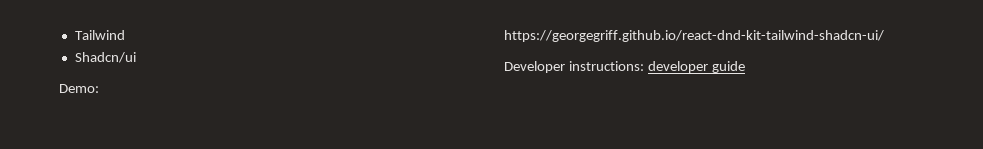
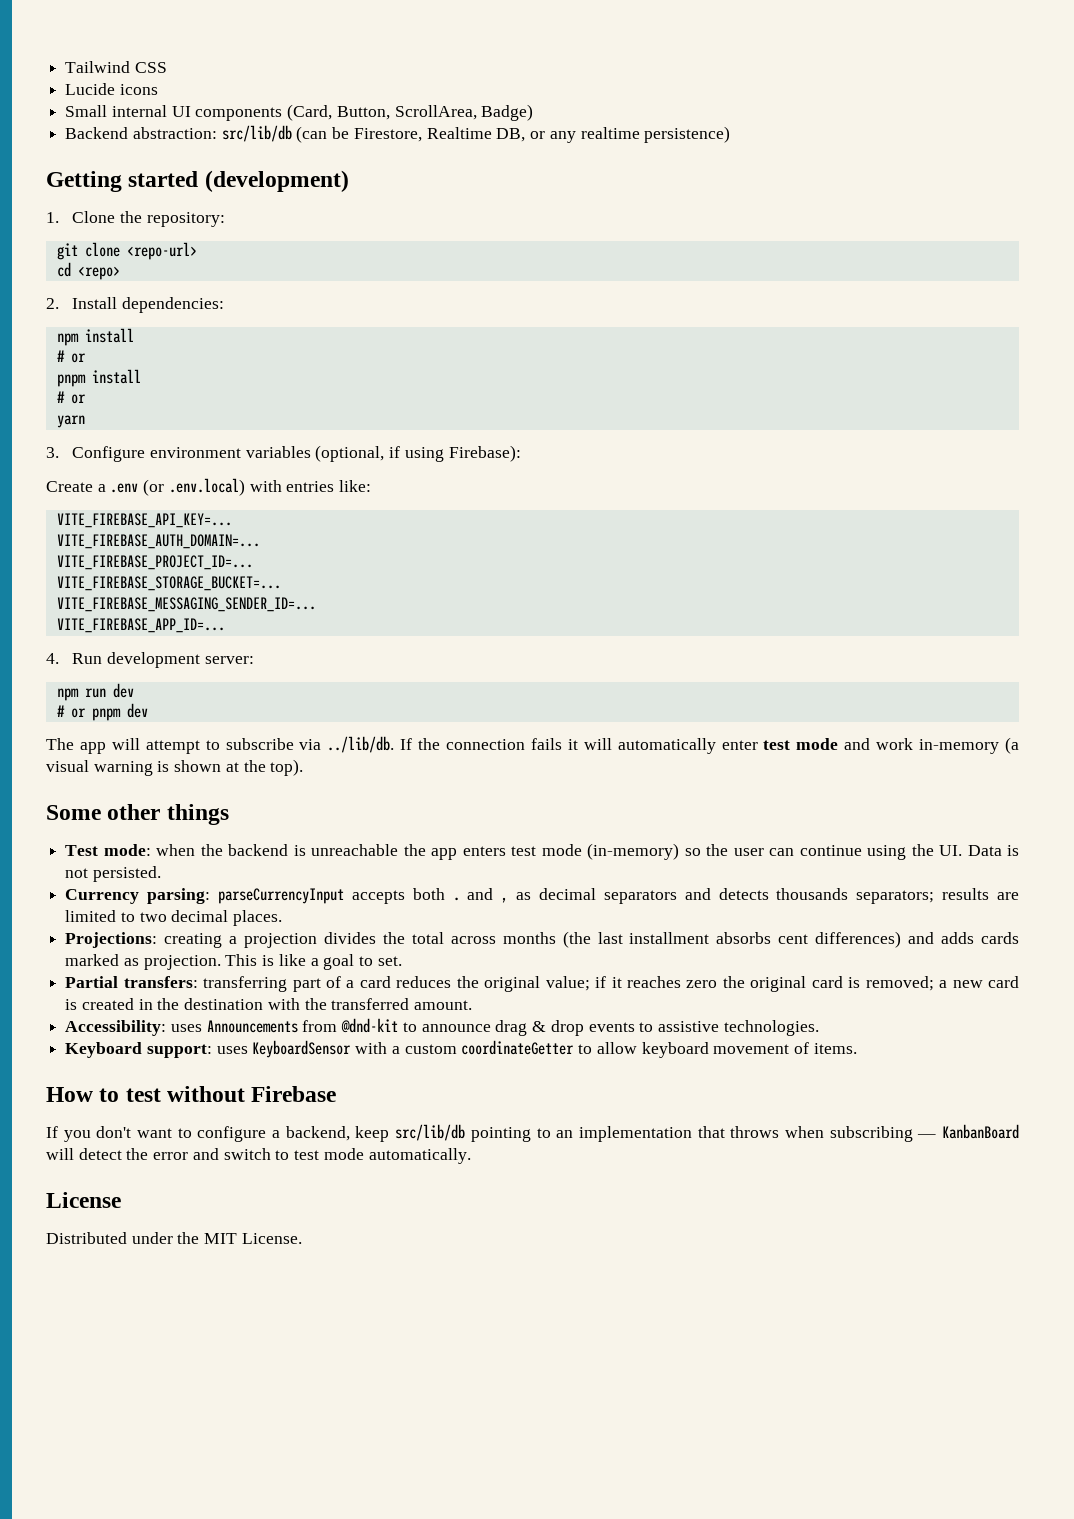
- Tailwind
- Shadcn/ui
- Demo: https://georgegriff.github.io/react-dnd-kit-tailwind-shadcn-ui/
- Developer instructions: developer guide
+ Tailwind CSS
+ Lucide icons
+ Small internal UI components (Card, Button, ScrollArea, Badge)
+ Backend abstraction: src/lib/db (can be Firestore, Realtime DB, or any realtime persistence)
+ Getting started (development)
+ 1. Clone the repository:
+ git clone <repo-url>
+ cd <repo>
+ 2. Install dependencies:
+ npm install
+ # or
+ pnpm install
+ # or
+ yarn
+ 3. Configure environment variables (optional, if using Firebase):
+ Create a .env (or .env.local) with entries like:
+ VITE_FIREBASE_API_KEY=...
+ VITE_FIREBASE_AUTH_DOMAIN=...
+ VITE_FIREBASE_PROJECT_ID=...
+ VITE_FIREBASE_STORAGE_BUCKET=...
+ VITE_FIREBASE_MESSAGING_SENDER_ID=...
+ VITE_FIREBASE_APP_ID=...
+ 4. Run development server:
+ npm run dev
+ # or pnpm dev
+ The app will attempt to subscribe via ../lib/db. If the connection fails it will automatically enter test mode and work in-memory (a visual warning is shown at the top).
+ Some other things
+ Test mode: when the backend is unreachable the app enters test mode (in-memory) so the user can continue using the UI. Data is not persisted.
+ Currency parsing: parseCurrencyInput accepts both . and , as decimal separators and detects thousands separators; results are limited to two decimal places.
+ Projections: creating a projection divides the total across months (the last installment absorbs cent differences) and adds cards marked as projection. This is like a goal to set.
+ Partial transfers: transferring part of a card reduces the original value; if it reaches zero the original card is removed; a new card is created in the destination with the transferred amount.
+ Accessibility: uses Announcements from @dnd-kit to announce drag & drop events to assistive technologies.
+ Keyboard support: uses KeyboardSensor with a custom coordinateGetter to allow keyboard movement of items.
+ How to test without Firebase
+ If you don't want to configure a backend, keep src/lib/db pointing to an implementation that throws when subscribing — KanbanBoard will detect the error and switch to test mode automatically.
+ License
+ Distributed under the MIT License.

